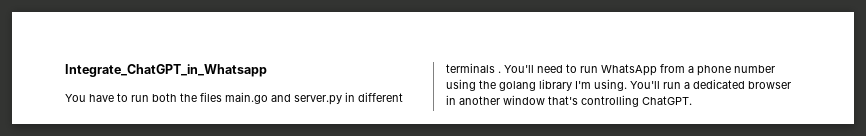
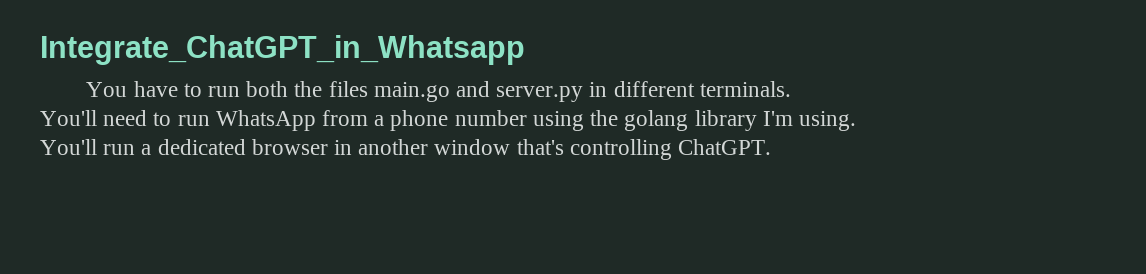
- You have to run both the files main.go and server.py in different terminals . You'll need to run WhatsApp from a phone number using the golang library I'm using. You'll run a dedicated browser in another window that's controlling ChatGPT.
+ You have to run both the files main.go and server.py in different terminals.
+ You'll need to run WhatsApp from a phone number using the golang library I'm using.
+ You'll run a dedicated browser in another window that's controlling ChatGPT.

